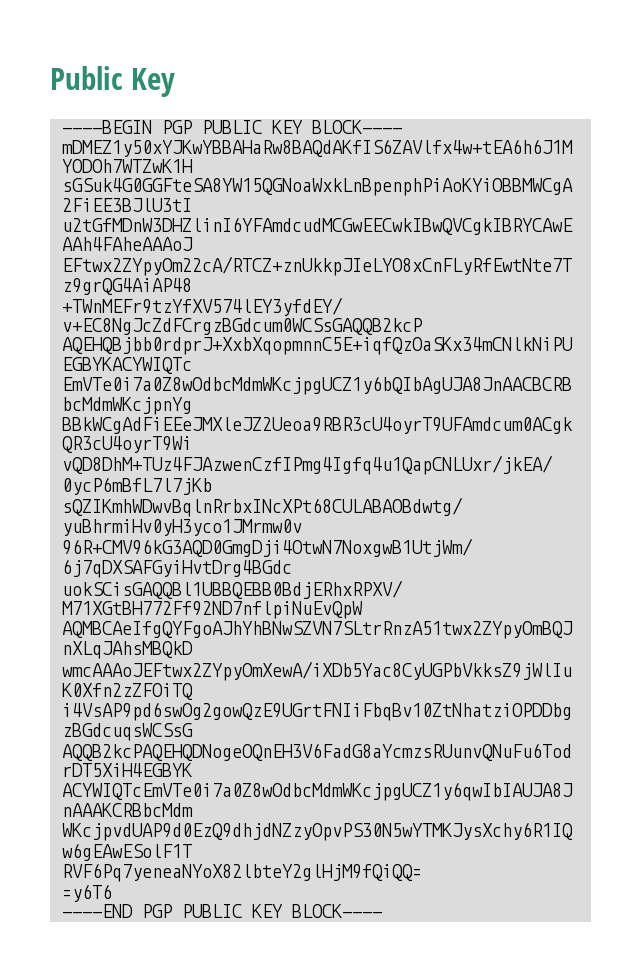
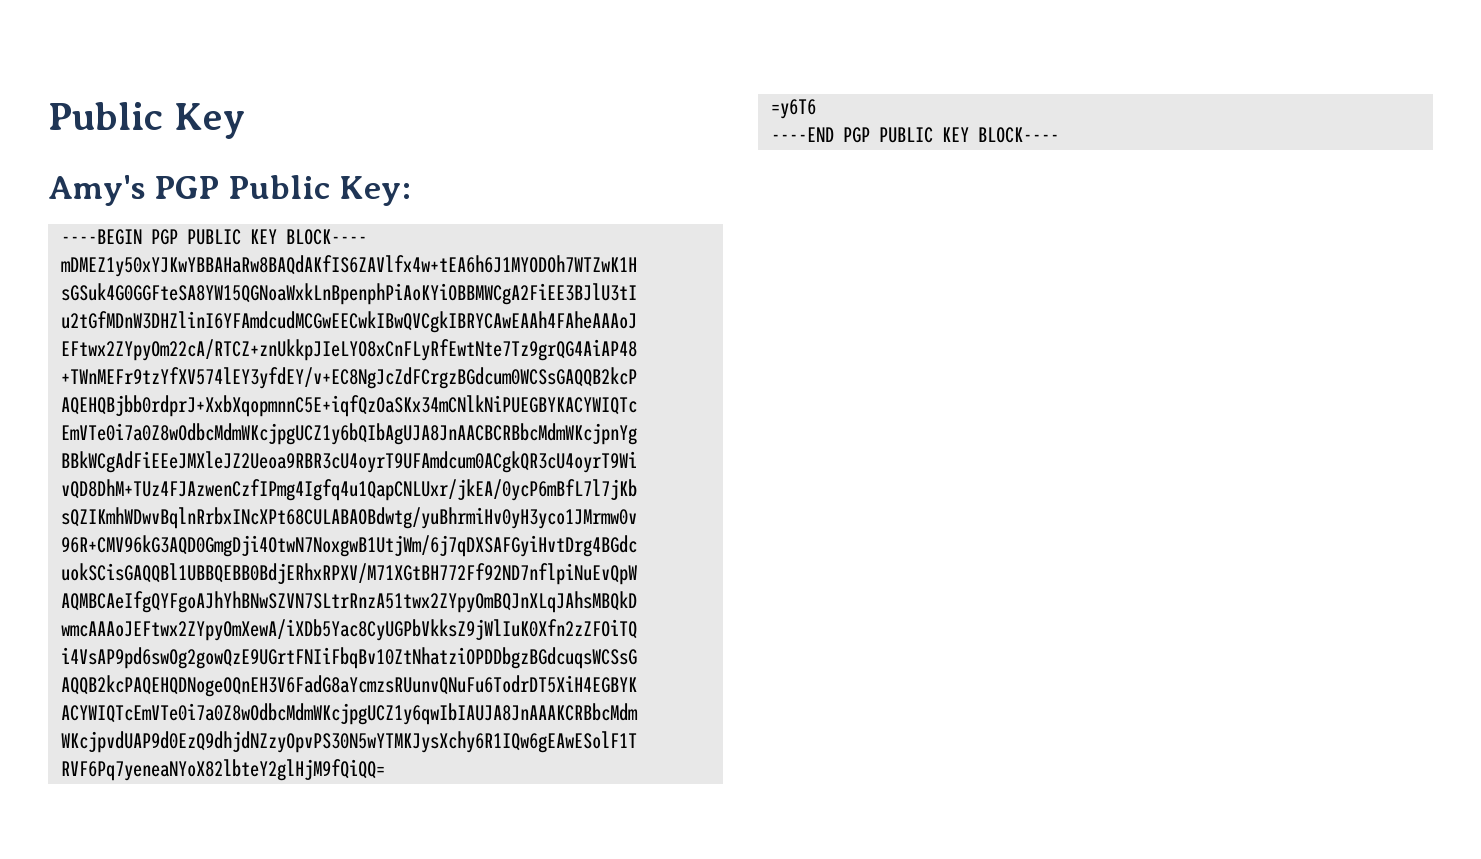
+ Amy's PGP Public Key:

